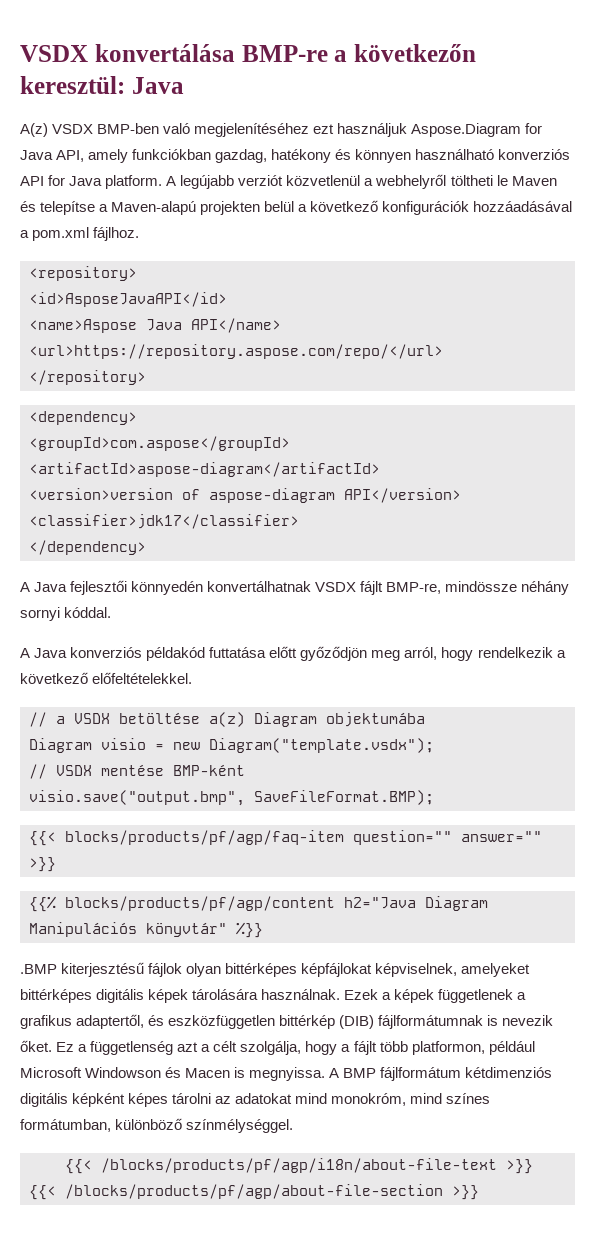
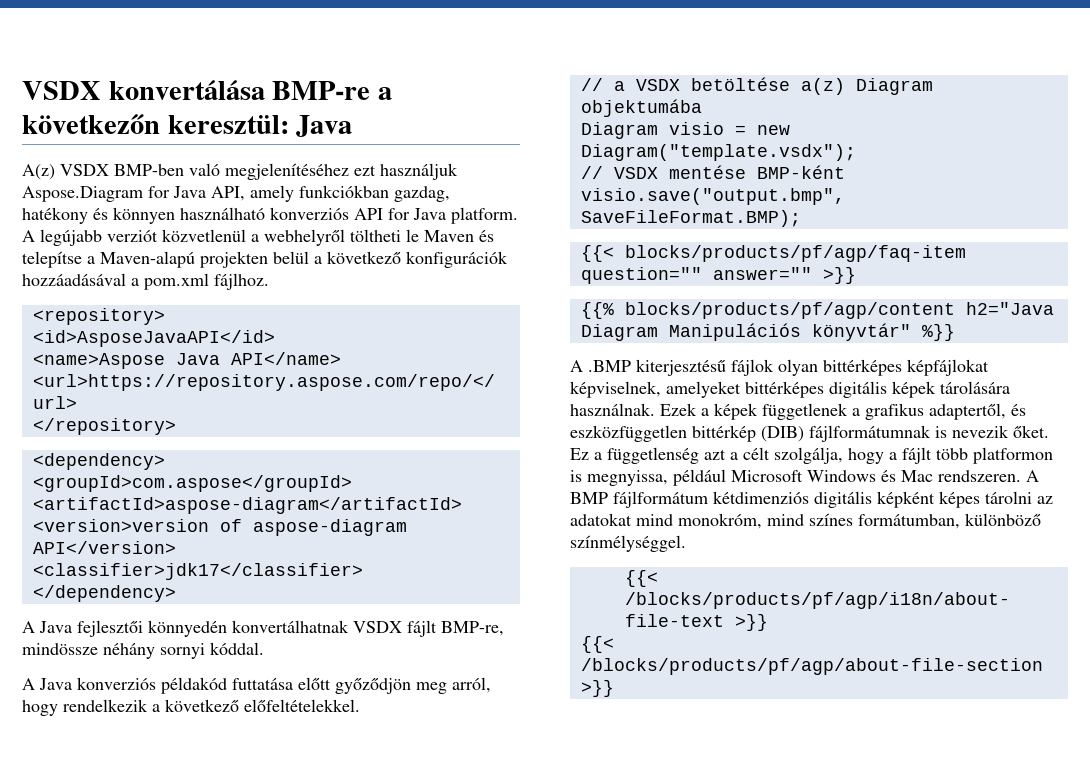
- .BMP kiterjesztésű fájlok olyan bittérképes képfájlokat képviselnek, amelyeket bittérképes digitális képek tárolására használnak.
+ A .BMP kiterjesztésű fájlok olyan bittérképes képfájlokat képviselnek, amelyeket bittérképes digitális képek tárolására használnak.
- Ez a függetlenség azt a célt szolgálja, hogy a fájlt több platformon, például Microsoft Windowson és Macen is megnyissa.
+ Ez a függetlenség azt a célt szolgálja, hogy a fájlt több platformon is megnyissa, például Microsoft Windows és Mac rendszeren.

